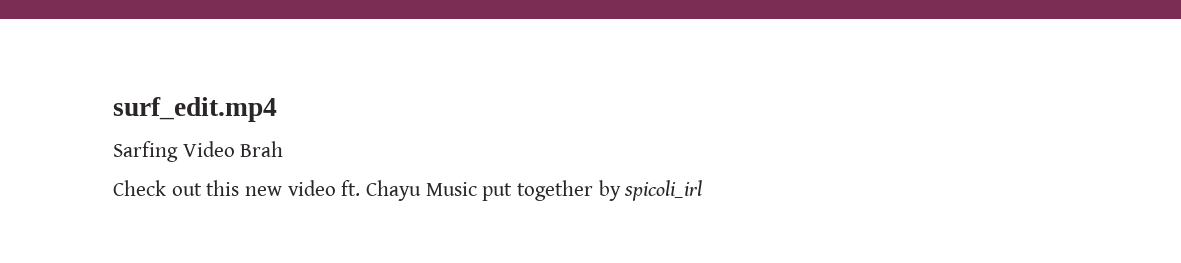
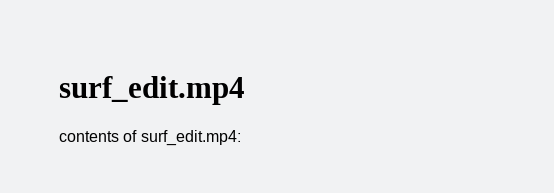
- Sarfing Video Brah
- Check out this new video ft. Chayu Music put together by spicoli_irl
+ contents of surf_edit.mp4:

